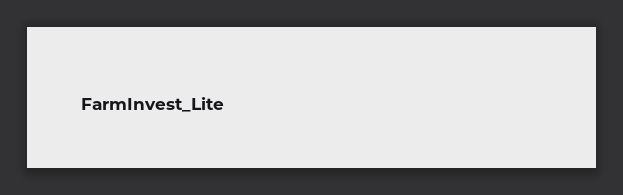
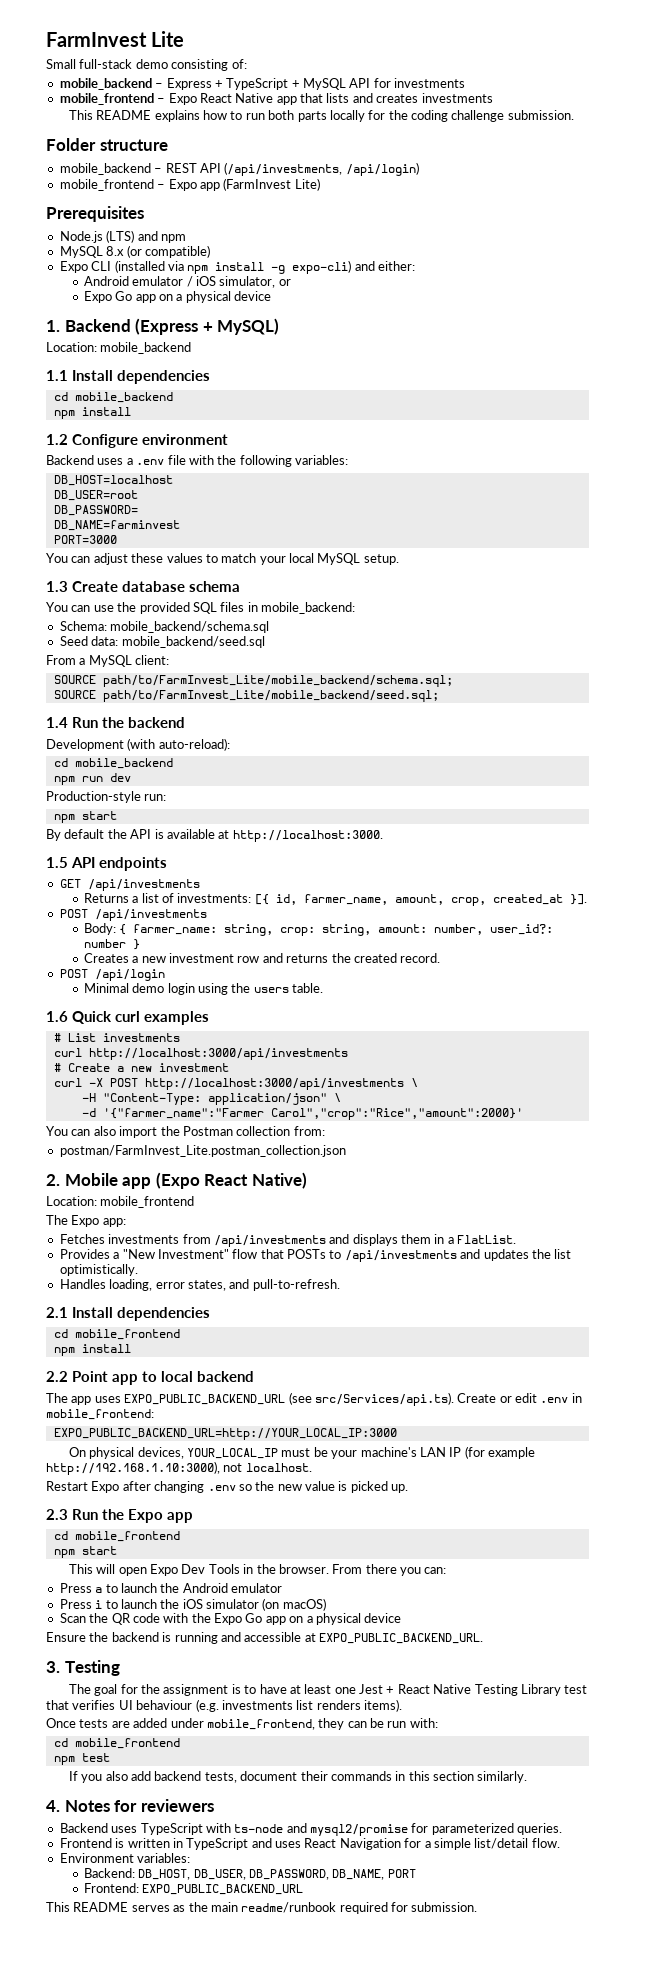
- FarmInvest_Lite
+ FarmInvest Lite
+ Small full-stack demo consisting of:
+ mobile_backend – Express + TypeScript + MySQL API for investments
+ mobile_frontend – Expo React Native app that lists and creates investments
+ This README explains how to run both parts locally for the coding challenge submission.
+ Folder structure
+ mobile_backend – REST API (/api/investments, /api/login)
+ mobile_frontend – Expo app (FarmInvest Lite)
+ Prerequisites
+ Node.js (LTS) and npm
+ MySQL 8.x (or compatible)
+ Expo CLI (installed via npm install -g expo-cli) and either:
+ Android emulator / iOS simulator, or
+ Expo Go app on a physical device
+ 1. Backend (Express + MySQL)
+ Location: mobile_backend
+ 1.1 Install dependencies
+ cd mobile_backend
+ npm install
+ 1.2 Configure environment
+ Backend uses a .env file with the following variables:
+ DB_HOST=localhost
+ DB_USER=root
+ DB_PASSWORD=
+ DB_NAME=farminvest
+ PORT=3000
+ You can adjust these values to match your local MySQL setup.
+ 1.3 Create database schema
+ You can use the provided SQL files in mobile_backend:
+ Schema: mobile_backend/schema.sql
+ Seed data: mobile_backend/seed.sql
+ From a MySQL client:
+ SOURCE path/to/FarmInvest_Lite/mobile_backend/schema.sql;
+ SOURCE path/to/FarmInvest_Lite/mobile_backend/seed.sql;
+ 1.4 Run the backend
+ Development (with auto-reload):
+ cd mobile_backend
+ npm run dev
+ Production-style run:
+ npm start
+ By default the API is available at http://localhost:3000.
+ 1.5 API endpoints
+ GET /api/investments
+ Returns a list of investments: [{ id, farmer_name, amount, crop, created_at }].
+ POST /api/investments
+ Body: { farmer_name: string, crop: string, amount: number, user_id?: number }
+ Creates a new investment row and returns the created record.
+ POST /api/login
+ Minimal demo login using the users table.
+ 1.6 Quick curl examples
+ # List investments
+ curl http://localhost:3000/api/investments
+ # Create a new investment
+ curl -X POST http://localhost:3000/api/investments \
+ -H "Content-Type: application/json" \
+ -d '{"farmer_name":"Farmer Carol","crop":"Rice","amount":2000}'
+ You can also import the Postman collection from:
+ postman/FarmInvest_Lite.postman_collection.json
+ 2. Mobile app (Expo React Native)
+ Location: mobile_frontend
+ The Expo app:
+ Fetches investments from /api/investments and displays them in a FlatList.
+ Provides a "New Investment" flow that POSTs to /api/investments and updates the list optimistically.
+ Handles loading, error states, and pull-to-refresh.
+ 2.1 Install dependencies
+ cd mobile_frontend
+ npm install
+ 2.2 Point app to local backend
+ The app uses EXPO_PUBLIC_BACKEND_URL (see src/Services/api.ts). Create or edit .env in mobile_frontend:
+ EXPO_PUBLIC_BACKEND_URL=http://YOUR_LOCAL_IP:3000
+ On physical devices, YOUR_LOCAL_IP must be your machine's LAN IP (for example http://192.168.1.10:3000), not localhost.
+ Restart Expo after changing .env so the new value is picked up.
+ 2.3 Run the Expo app
+ cd mobile_frontend
+ npm start
+ This will open Expo Dev Tools in the browser. From there you can:
+ Press a to launch the Android emulator
+ Press i to launch the iOS simulator (on macOS)
+ Scan the QR code with the Expo Go app on a physical device
+ Ensure the backend is running and accessible at EXPO_PUBLIC_BACKEND_URL.
+ 3. Testing
+ The goal for the assignment is to have at least one Jest + React Native Testing Library test that verifies UI behaviour (e.g. investments list renders items).
+ Once tests are added under mobile_frontend, they can be run with:
+ cd mobile_frontend
+ npm test
+ If you also add backend tests, document their commands in this section similarly.
+ 4. Notes for reviewers
+ Backend uses TypeScript with ts-node and mysql2/promise for parameterized queries.
+ Frontend is written in TypeScript and uses React Navigation for a simple list/detail flow.
+ Environment variables:
+ Backend: DB_HOST, DB_USER, DB_PASSWORD, DB_NAME, PORT
+ Frontend: EXPO_PUBLIC_BACKEND_URL
+ This README serves as the main readme/runbook required for submission.

